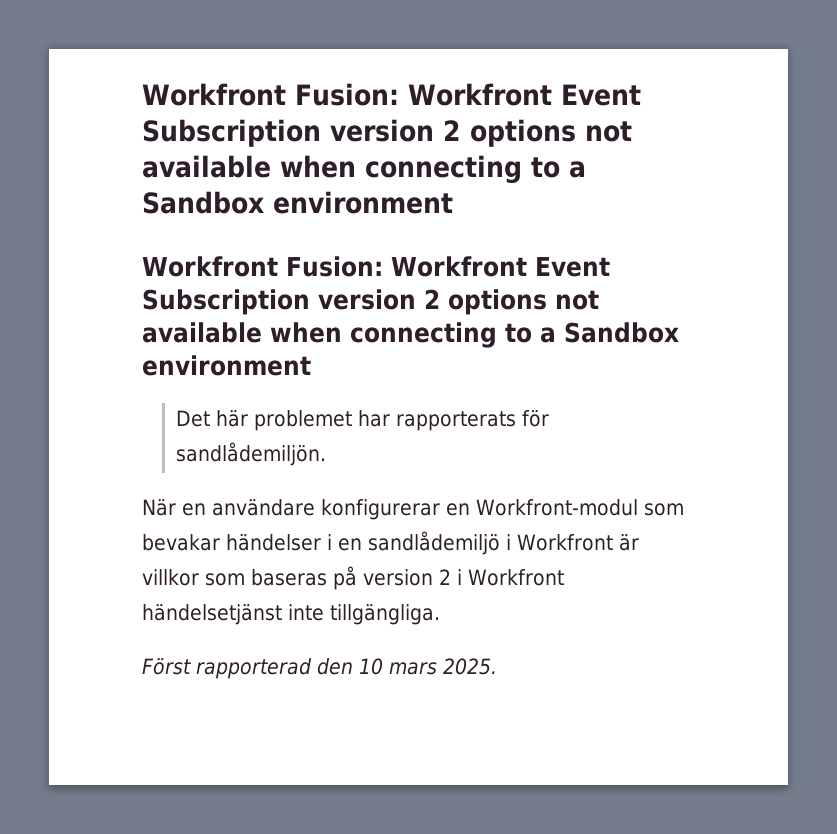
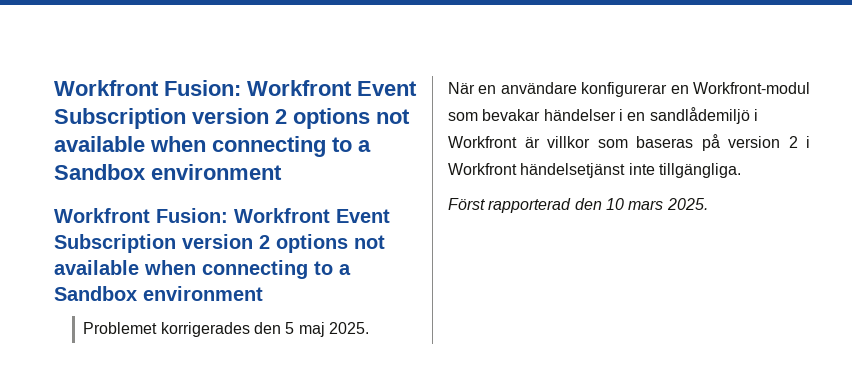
- Det här problemet har rapporterats för sandlådemiljön.
+ Problemet korrigerades den 5 maj 2025.

